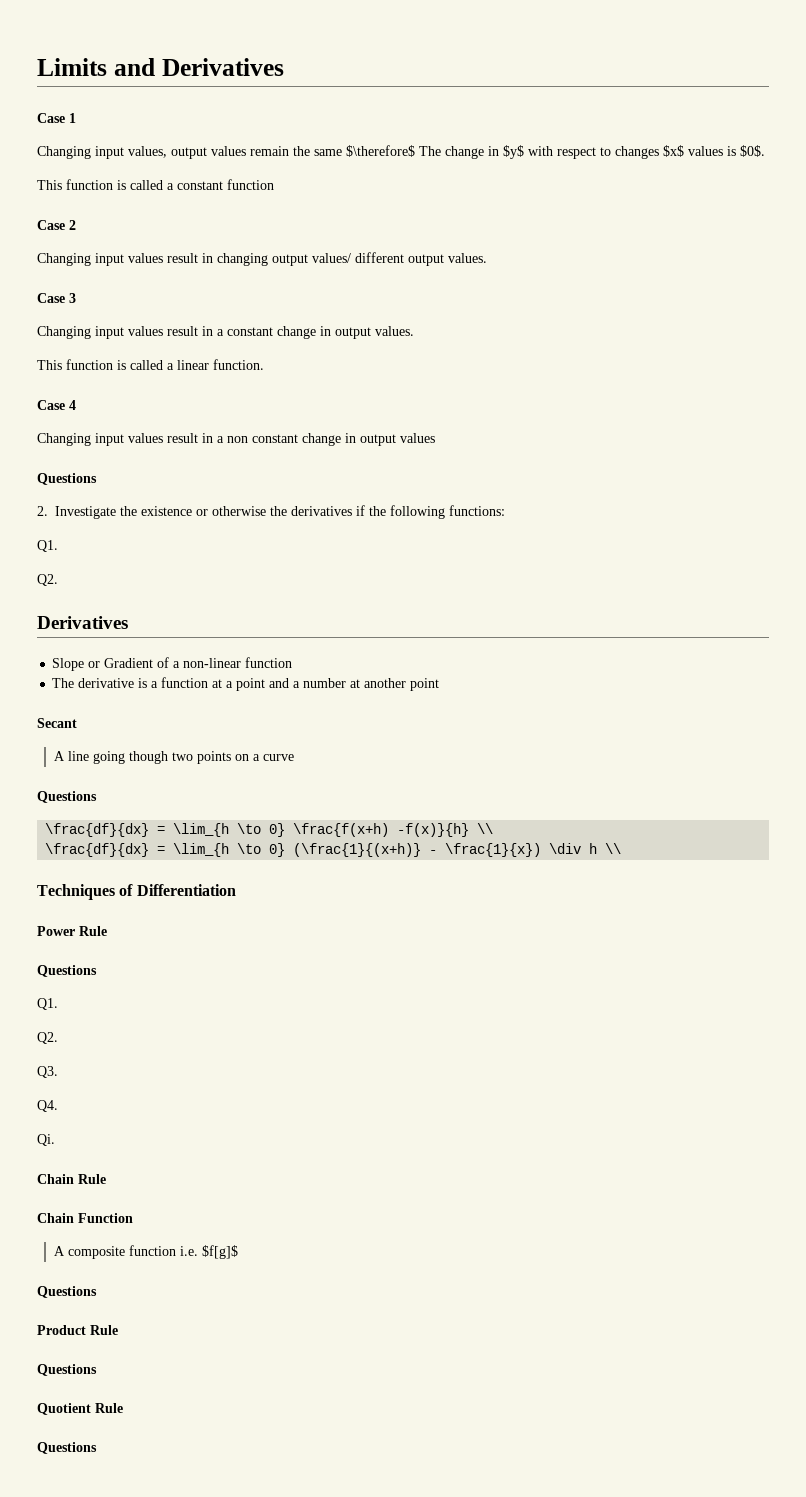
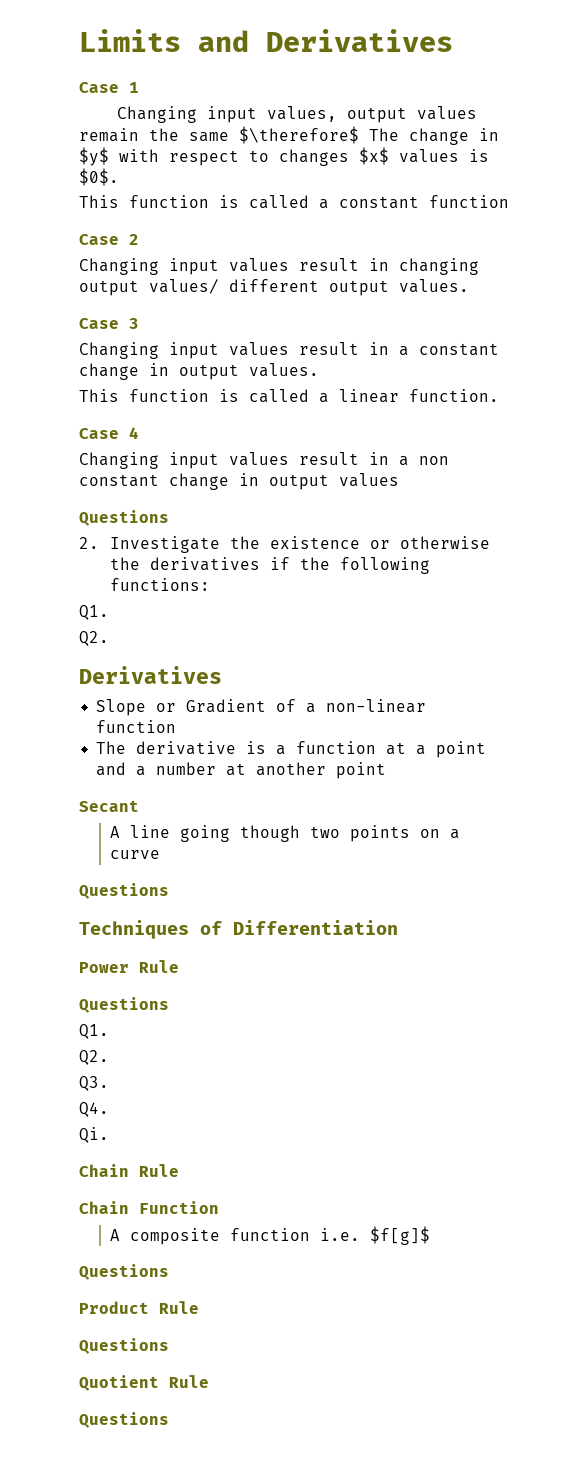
- \frac{df}{dx} = \lim_{h \to 0} \frac{f(x+h) -f(x)}{h} \\
- \frac{df}{dx} = \lim_{h \to 0} (\frac{1}{(x+h)} - \frac{1}{x}) \div h \\

